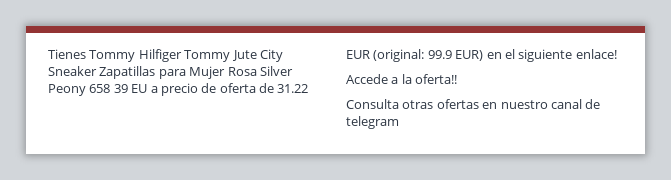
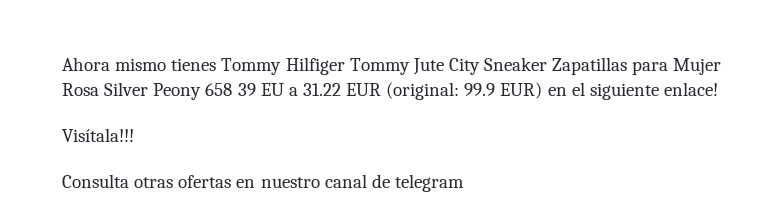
- Tienes Tommy Hilfiger Tommy Jute City Sneaker Zapatillas para Mujer Rosa Silver Peony 658 39 EU a precio de oferta de 31.22 EUR (original: 99.9 EUR) en el siguiente enlace!
+ Ahora mismo tienes Tommy Hilfiger Tommy Jute City Sneaker Zapatillas para Mujer Rosa Silver Peony 658 39 EU a 31.22 EUR (original: 99.9 EUR) en el siguiente enlace!
- Accede a la oferta!!
+ Visítala!!!

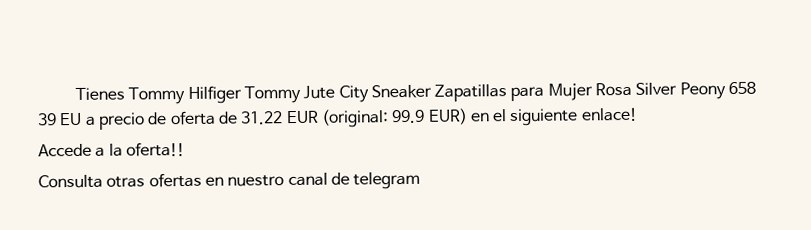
- Ahora mismo tienes Tommy Hilfiger Tommy Jute City Sneaker Zapatillas para Mujer Rosa Silver Peony 658 39 EU a 31.22 EUR (original: 99.9 EUR) en el siguiente enlace!
+ Tienes Tommy Hilfiger Tommy Jute City Sneaker Zapatillas para Mujer Rosa Silver Peony 658 39 EU a precio de oferta de 31.22 EUR (original: 99.9 EUR) en el siguiente enlace!
- Visítala!!!
+ Accede a la oferta!!

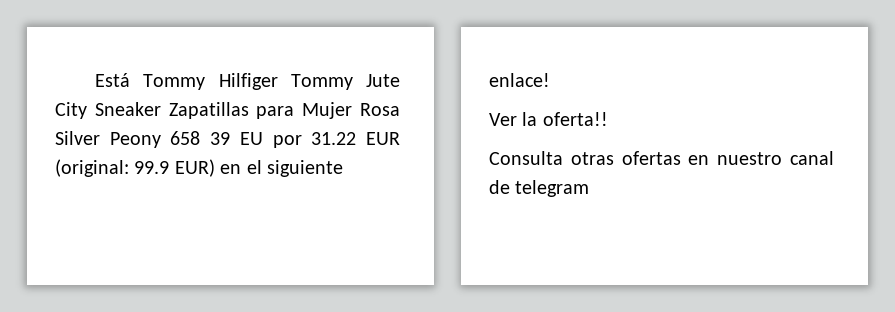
- Tienes Tommy Hilfiger Tommy Jute City Sneaker Zapatillas para Mujer Rosa Silver Peony 658 39 EU a precio de oferta de 31.22 EUR (original: 99.9 EUR) en el siguiente enlace!
+ Está Tommy Hilfiger Tommy Jute City Sneaker Zapatillas para Mujer Rosa Silver Peony 658 39 EU por 31.22 EUR (original: 99.9 EUR) en el siguiente enlace!
- Accede a la oferta!!
+ Ver la oferta!!

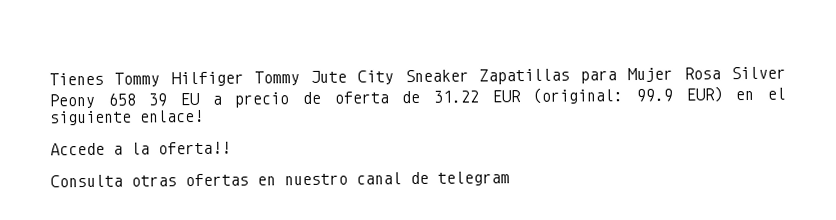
- Está Tommy Hilfiger Tommy Jute City Sneaker Zapatillas para Mujer Rosa Silver Peony 658 39 EU por 31.22 EUR (original: 99.9 EUR) en el siguiente enlace!
+ Tienes Tommy Hilfiger Tommy Jute City Sneaker Zapatillas para Mujer Rosa Silver Peony 658 39 EU a precio de oferta de 31.22 EUR (original: 99.9 EUR) en el siguiente enlace!
- Ver la oferta!!
+ Accede a la oferta!!

